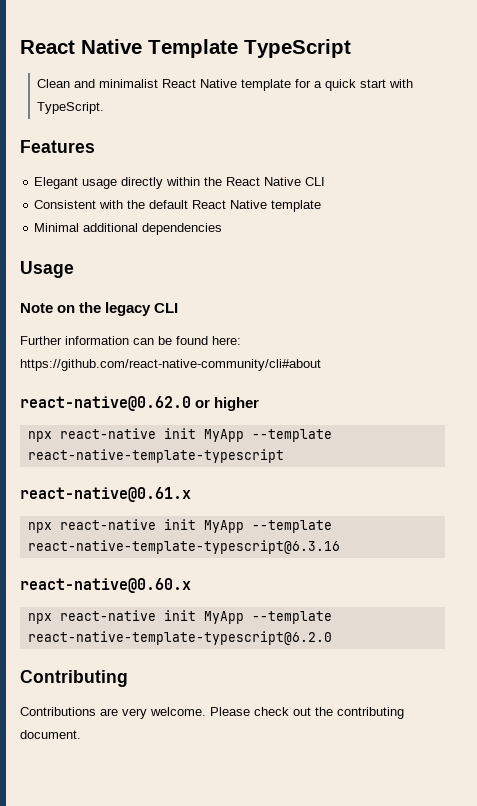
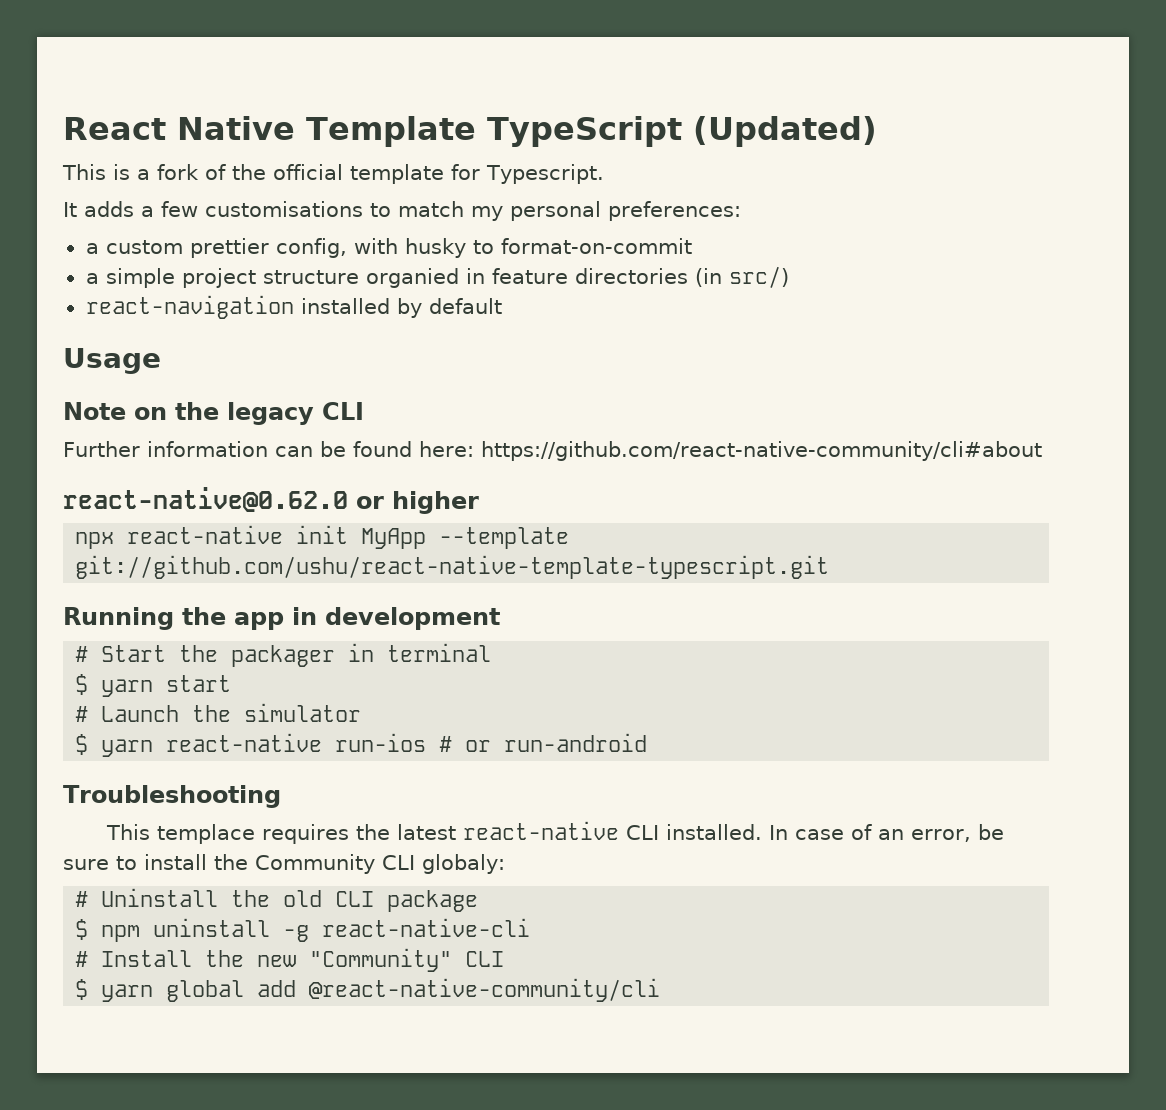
- React Native Template TypeScript
- Clean and minimalist React Native template for a quick start with TypeScript.
- Features
- Elegant usage directly within the React Native CLI
- Consistent with the default React Native template
- Minimal additional dependencies
+ React Native Template TypeScript (Updated)
+ This is a fork of the official template for Typescript.
+ It adds a few customisations to match my personal preferences:
+ a custom prettier config, with husky to format-on-commit
+ a simple project structure organied in feature directories (in src/)
+ react-navigation installed by default
- npx react-native init MyApp --template react-native-template-typescript
- react-native@0.61.x
- npx react-native init MyApp --template react-native-template-typescript@6.3.16
- react-native@0.60.x
- npx react-native init MyApp --template react-native-template-typescript@6.2.0
- Contributing
- Contributions are very welcome. Please check out the contributing document.
+ npx react-native init MyApp --template git://github.com/ushu/react-native-template-typescript.git
+ Running the app in development
+ # Start the packager in terminal
+ $ yarn start
+ # Launch the simulator
+ $ yarn react-native run-ios # or run-android
+ Troubleshooting
+ This templace requires the latest react-native CLI installed. In case of an error, be sure to install the Community CLI globaly:
+ # Uninstall the old CLI package
+ $ npm uninstall -g react-native-cli
+ # Install the new "Community" CLI
+ $ yarn global add @react-native-community/cli

